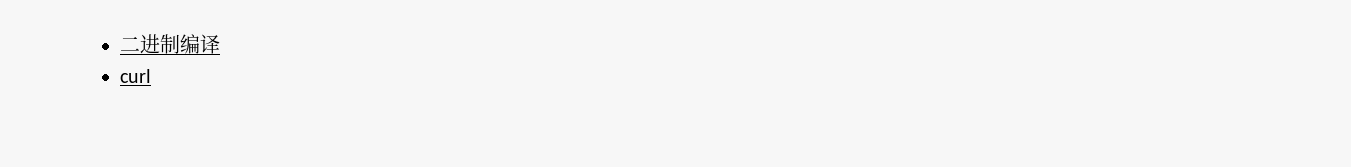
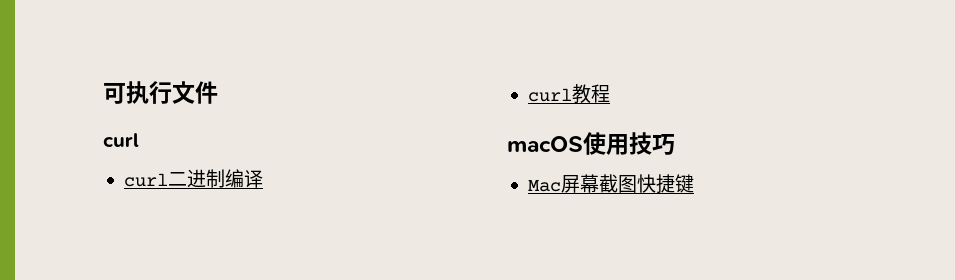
- 二进制编译
+ 可执行文件
+ curl
+ curl二进制编译
- curl
+ curl教程
+ macOS使用技巧
+ Mac屏幕截图快捷键

